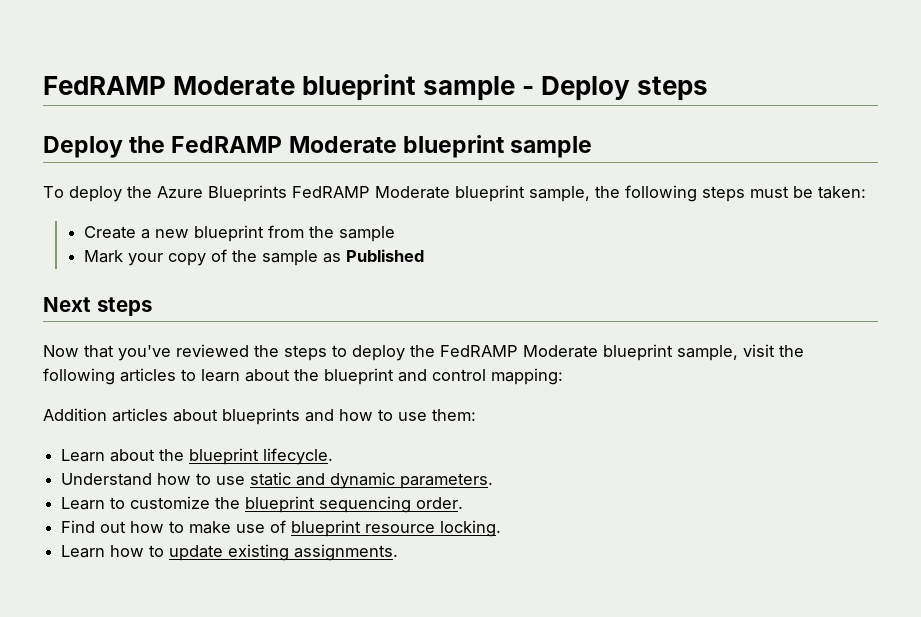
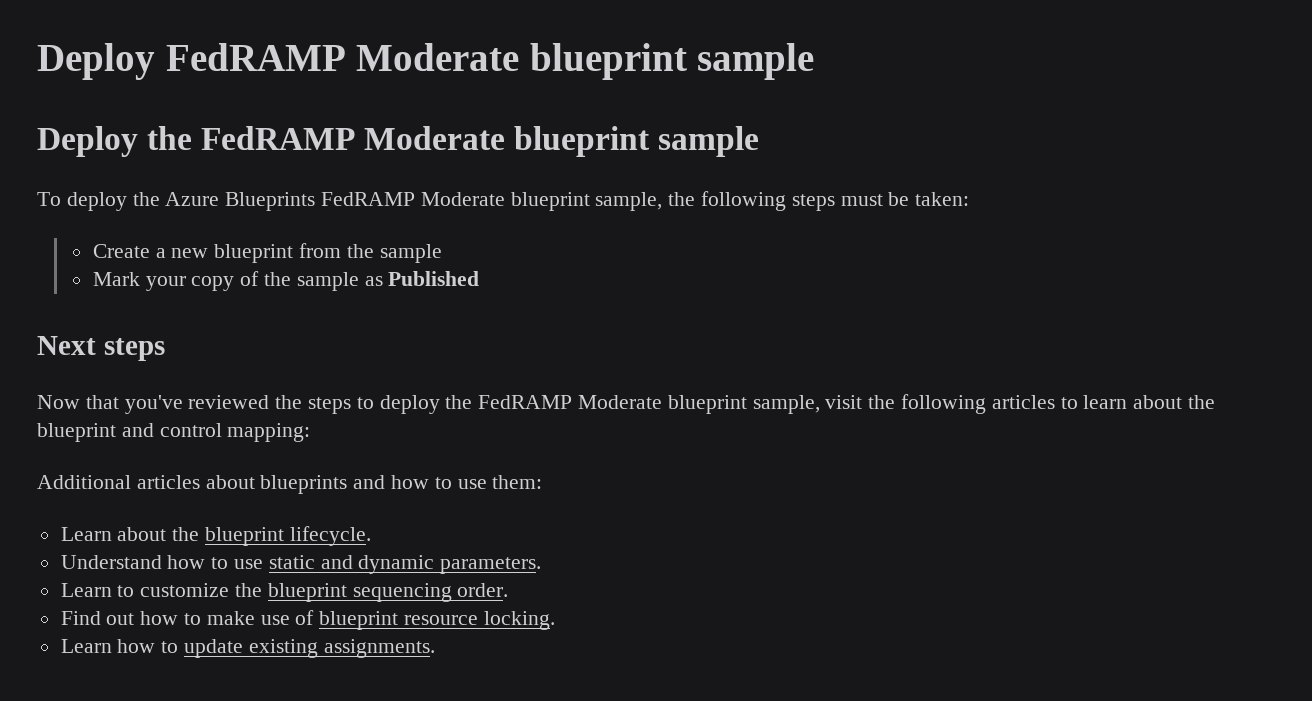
- FedRAMP Moderate blueprint sample - Deploy steps
+ Deploy FedRAMP Moderate blueprint sample
- Addition articles about blueprints and how to use them:
+ Additional articles about blueprints and how to use them:

